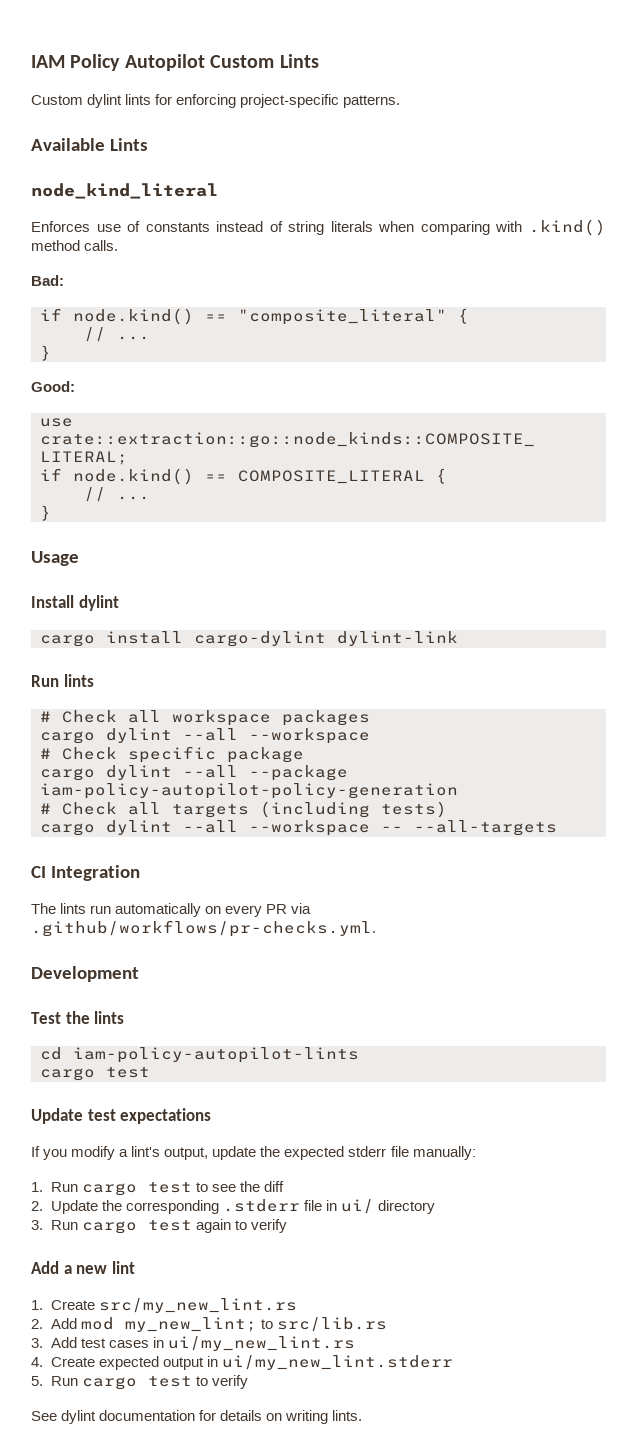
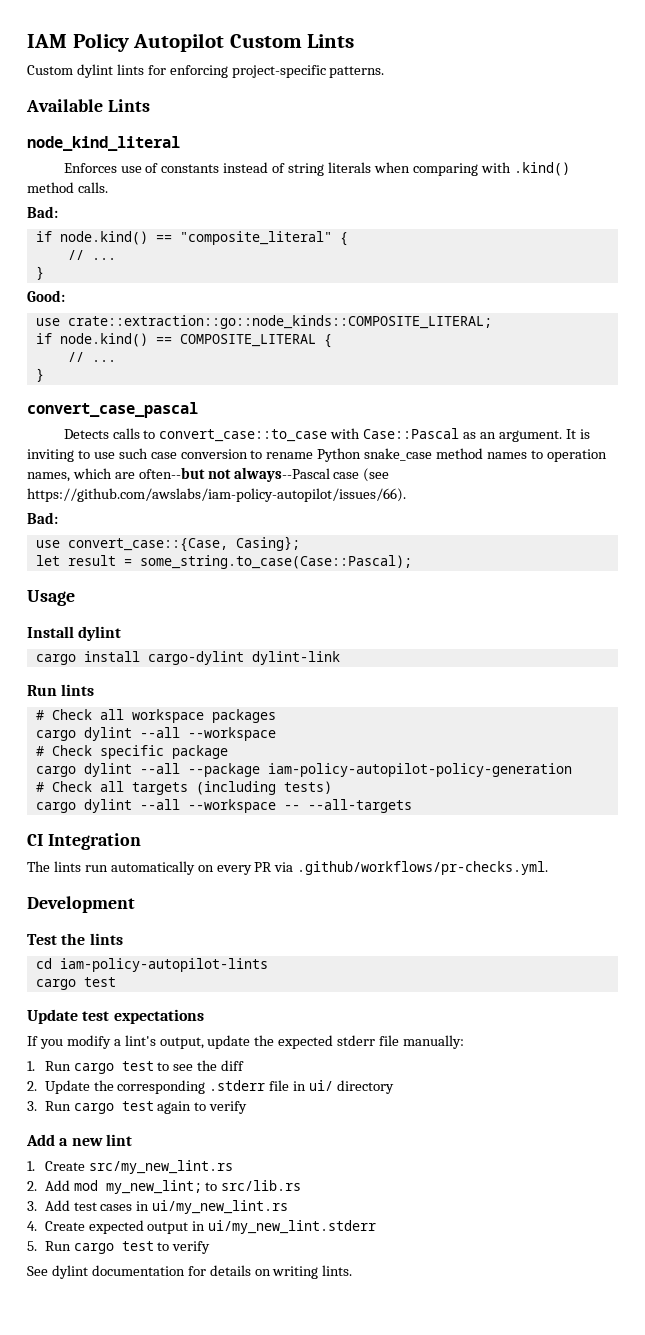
+ convert_case_pascal
+ Detects calls to convert_case::to_case with Case::Pascal as an argument. It is inviting to use such case conversion to rename Python snake_case method names to operation names, which are often--but not always--Pascal case (see https://github.com/awslabs/iam-policy-autopilot/issues/66).
+ Bad:
+ use convert_case::{Case, Casing};
+ let result = some_string.to_case(Case::Pascal);

